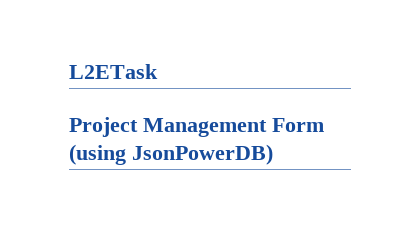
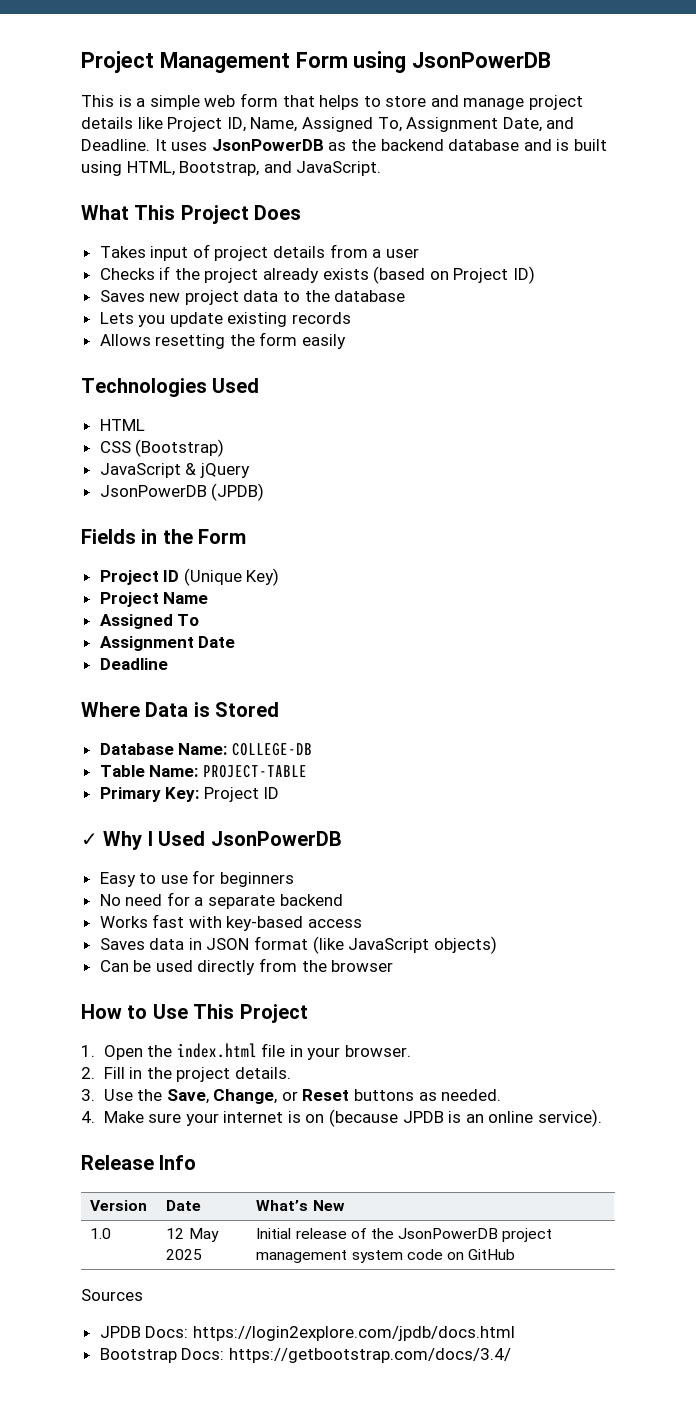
- L2ETask
- Project Management Form (using JsonPowerDB)
+ Project Management Form using JsonPowerDB
+ This is a simple web form that helps to store and manage project details like Project ID, Name, Assigned To, Assignment Date, and Deadline. It uses JsonPowerDB as the backend database and is built using HTML, Bootstrap, and JavaScript.
+ What This Project Does
+ Takes input of project details from a user
+ Checks if the project already exists (based on Project ID)
+ Saves new project data to the database
+ Lets you update existing records
+ Allows resetting the form easily
+ Technologies Used
+ HTML
+ CSS (Bootstrap)
+ JavaScript & jQuery
+ JsonPowerDB (JPDB)
+ Fields in the Form
+ Project ID (Unique Key)
+ Project Name
+ Assigned To
+ Assignment Date
+ Deadline
+ Where Data is Stored
+ Database Name: COLLEGE-DB
+ Table Name: PROJECT-TABLE
+ Primary Key: Project ID
+ ✓ Why I Used JsonPowerDB
+ Easy to use for beginners
+ No need for a separate backend
+ Works fast with key-based access
+ Saves data in JSON format (like JavaScript objects)
+ Can be used directly from the browser
+ How to Use This Project
+ 1. Open the index.html file in your browser.
+ 2. Fill in the project details.
+ 3. Use the Save, Change, or Reset buttons as needed.
+ 4. Make sure your internet is on (because JPDB is an online service).
+ Release Info
+ Version | Date | What’s New
+ 1.0 | 12 May 2025 | Initial release of the JsonPowerDB project management system code on GitHub
+ Sources
+ JPDB Docs: https://login2explore.com/jpdb/docs.html
+ Bootstrap Docs: https://getbootstrap.com/docs/3.4/

